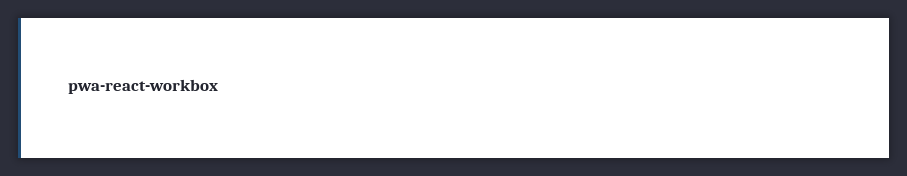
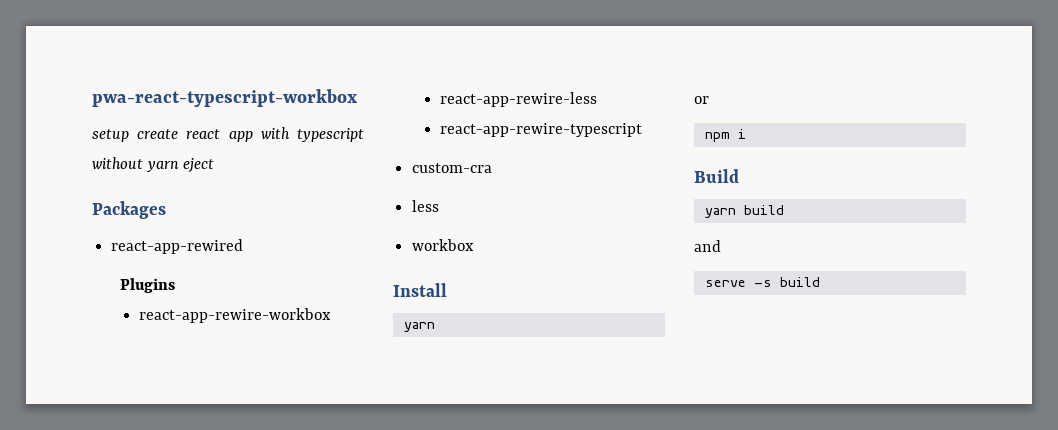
- pwa-react-workbox
+ pwa-react-typescript-workbox
+ setup create react app with typescript without yarn eject
+ Packages
+ react-app-rewired
+ Plugins
+ react-app-rewire-workbox
+ react-app-rewire-less
+ react-app-rewire-typescript
+ custom-cra
+ less
+ workbox
+ Install
+ yarn
+ or
+ npm i
+ Build
+ yarn build
+ and
+ serve -s build

